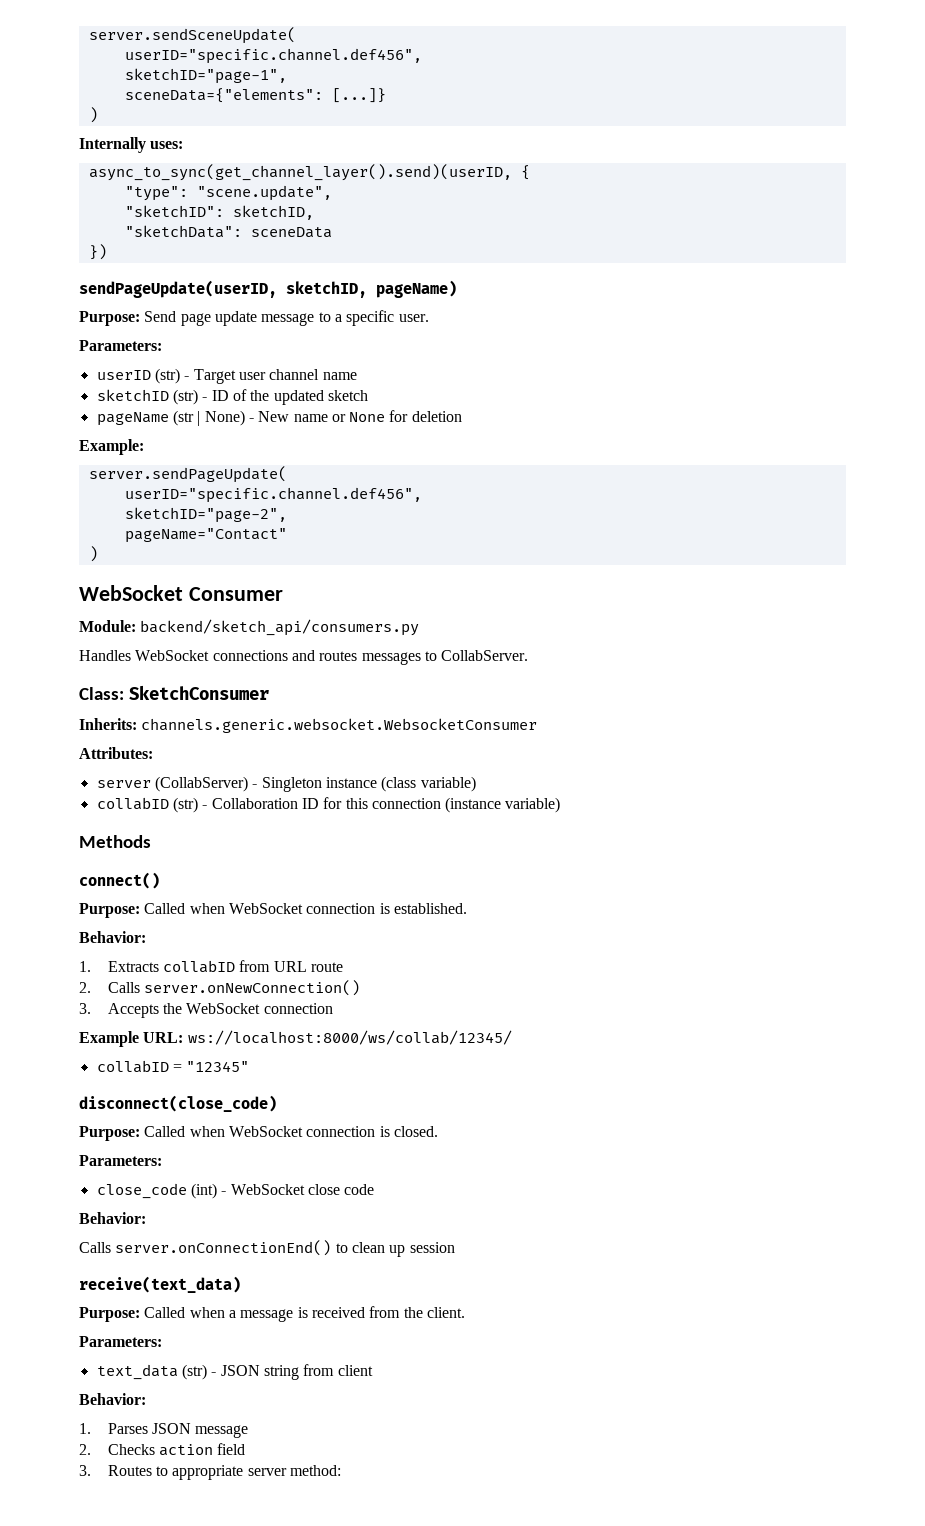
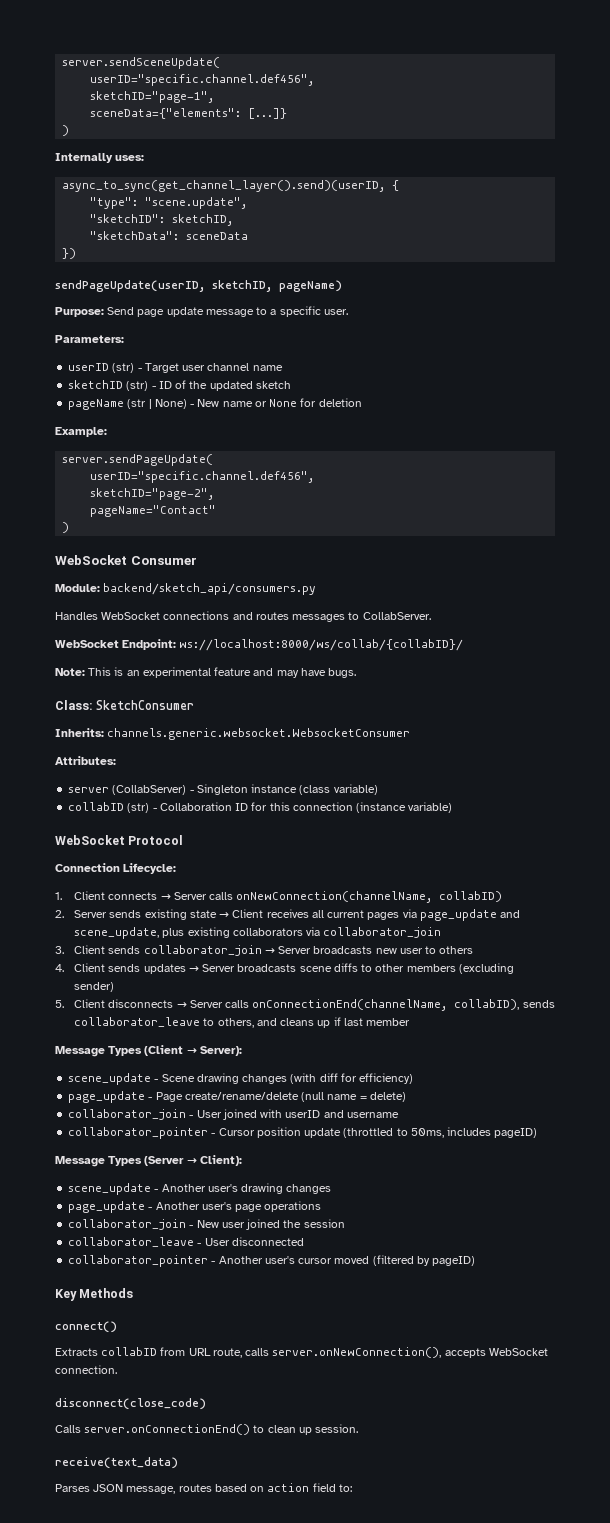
+ WebSocket Endpoint: ws://localhost:8000/ws/collab/{collabID}/
+ Note: This is an experimental feature and may have bugs.
- Methods
+ WebSocket Protocol
+ Connection Lifecycle:
+ 1. Client connects → Server calls onNewConnection(channelName, collabID)
+ 2. Server sends existing state → Client receives all current pages via page_update and scene_update, plus existing collaborators via collaborator_join
+ 3. Client sends collaborator_join → Server broadcasts new user to others
+ 4. Client sends updates → Server broadcasts scene diffs to other members (excluding sender)
+ 5. Client disconnects → Server calls onConnectionEnd(channelName, collabID), sends collaborator_leave to others, and cleans up if last member
+ Message Types (Client → Server):
+ scene_update - Scene drawing changes (with diff for efficiency)
+ page_update - Page create/rename/delete (null name = delete)
+ collaborator_join - User joined with userID and username
+ collaborator_pointer - Cursor position update (throttled to 50ms, includes pageID)
+ Message Types (Server → Client):
+ scene_update - Another user's drawing changes
+ page_update - Another user's page operations
+ collaborator_join - New user joined the session
+ collaborator_leave - User disconnected
+ collaborator_pointer - Another user's cursor moved (filtered by pageID)
+ Key Methods
  connect()
- Purpose: Called when WebSocket connection is established.
- Behavior:
- 1. Extracts collabID from URL route
- 2. Calls server.onNewConnection()
- 3. Accepts the WebSocket connection
- Example URL: ws://localhost:8000/ws/collab/12345/
- collabID = "12345"
+ Extracts collabID from URL route, calls server.onNewConnection(), accepts WebSocket connection.
  disconnect(close_code)
- Purpose: Called when WebSocket connection is closed.
- Parameters:
- close_code (int) - WebSocket close code
- Behavior:
- Calls server.onConnectionEnd() to clean up session
+ Calls server.onConnectionEnd() to clean up session.
- Purpose: Called when a message is received from the client.
- Parameters:
- text_data (str) - JSON string from client
- Behavior:
- 1. Parses JSON message
- 2. Checks action field
- 3. Routes to appropriate server method:
+ Parses JSON message, routes based on action field to:

